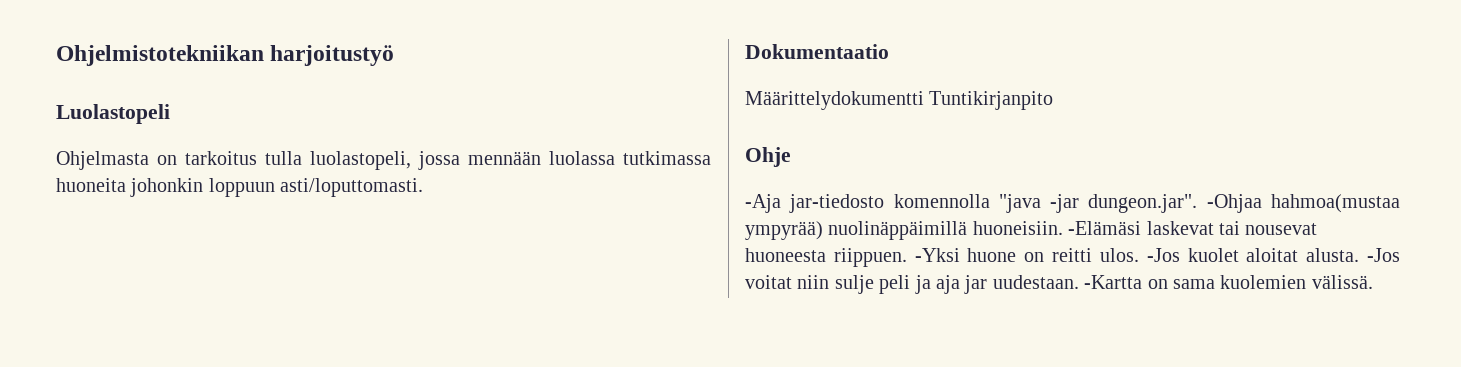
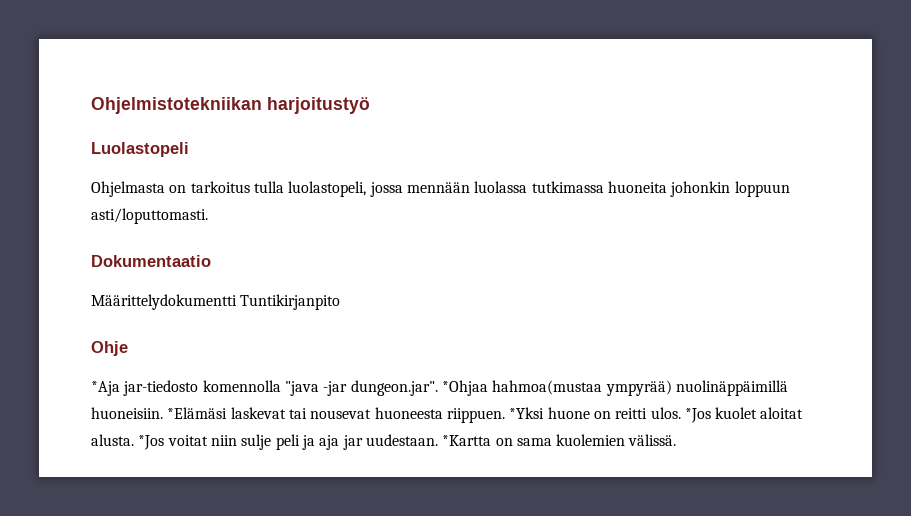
- -Aja jar-tiedosto komennolla "java -jar dungeon.jar". -Ohjaa hahmoa(mustaa ympyrää) nuolinäppäimillä huoneisiin.
+ *Aja jar-tiedosto komennolla "java -jar dungeon.jar". *Ohjaa hahmoa(mustaa ympyrää) nuolinäppäimillä huoneisiin.
- -Elämäsi laskevat tai nousevat huoneesta riippuen.
+ *Elämäsi laskevat tai nousevat huoneesta riippuen.
- -Yksi huone on reitti ulos.
+ *Yksi huone on reitti ulos.
- -Jos kuolet aloitat alusta.
+ *Jos kuolet aloitat alusta.
- -Jos voitat niin sulje peli ja aja jar uudestaan.
+ *Jos voitat niin sulje peli ja aja jar uudestaan.
- -Kartta on sama kuolemien välissä.
+ *Kartta on sama kuolemien välissä.

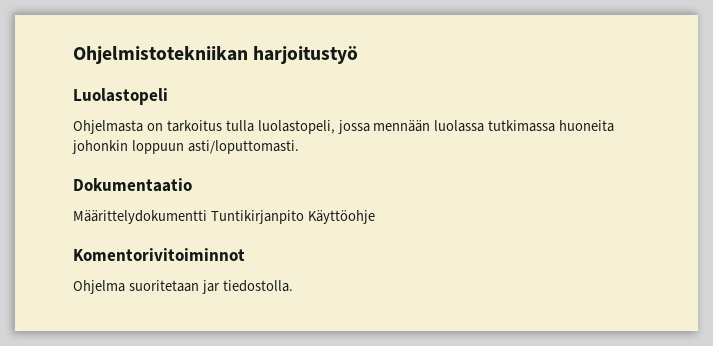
- Määrittelydokumentti Tuntikirjanpito
- Ohje
- *Aja jar-tiedosto komennolla "java -jar dungeon.jar". *Ohjaa hahmoa(mustaa ympyrää) nuolinäppäimillä huoneisiin. *Elämäsi laskevat tai nousevat huoneesta riippuen. *Yksi huone on reitti ulos. *Jos kuolet aloitat alusta. *Jos voitat niin sulje peli ja aja jar uudestaan. *Kartta on sama kuolemien välissä.
+ Määrittelydokumentti Tuntikirjanpito Käyttöohje
+ Komentorivitoiminnot
+ Ohjelma suoritetaan jar tiedostolla.

